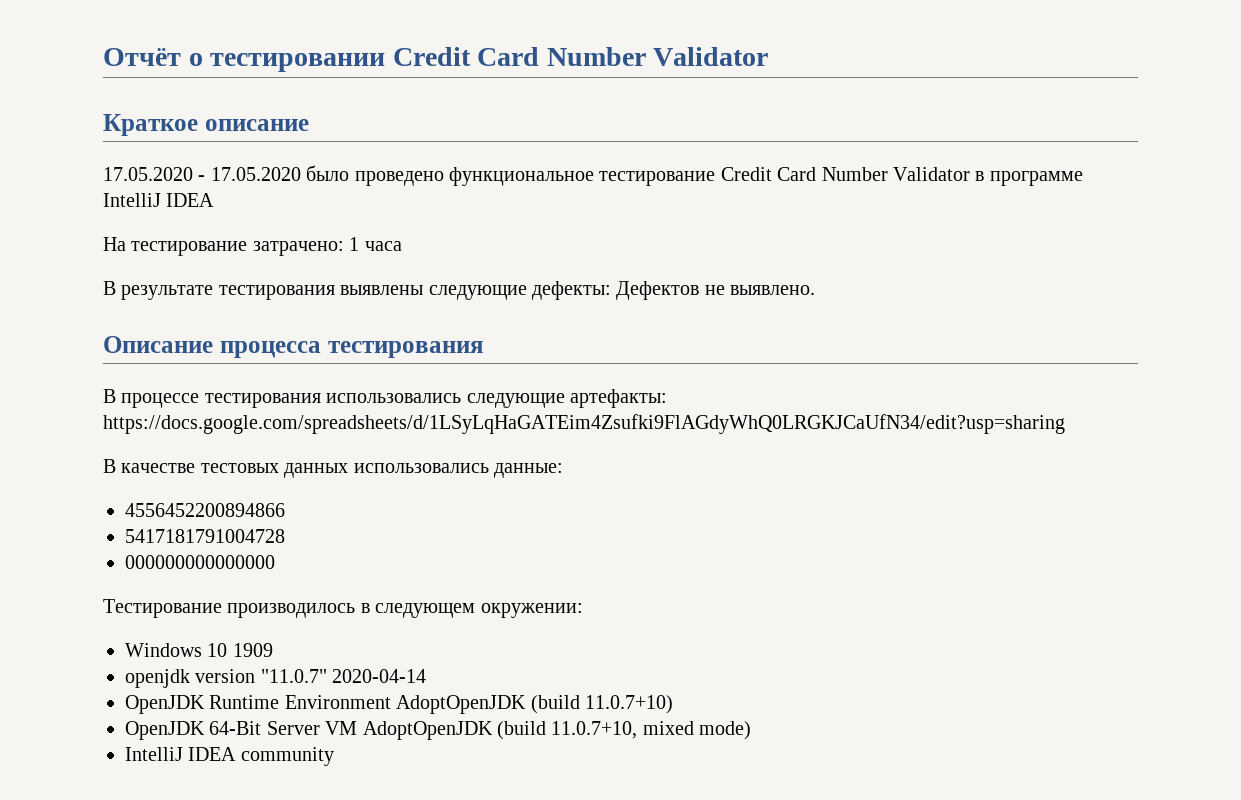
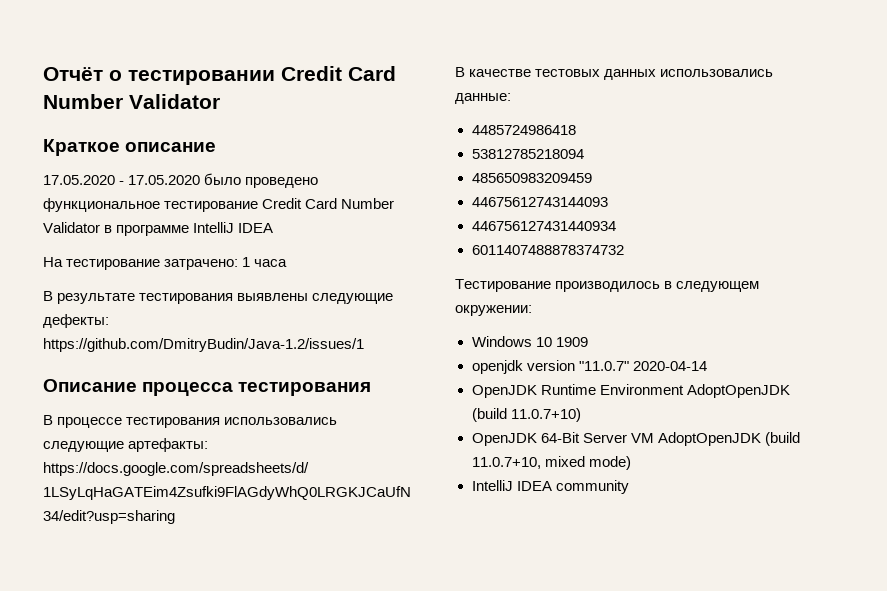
- В результате тестирования выявлены следующие дефекты: Дефектов не выявлено.
+ В результате тестирования выявлены следующие дефекты: https://github.com/DmitryBudin/Java-1.2/issues/1
- 4556452200894866
- 5417181791004728
- 000000000000000
+ 4485724986418
+ 53812785218094
+ 485650983209459
+ 44675612743144093
+ 446756127431440934
+ 6011407488878374732

